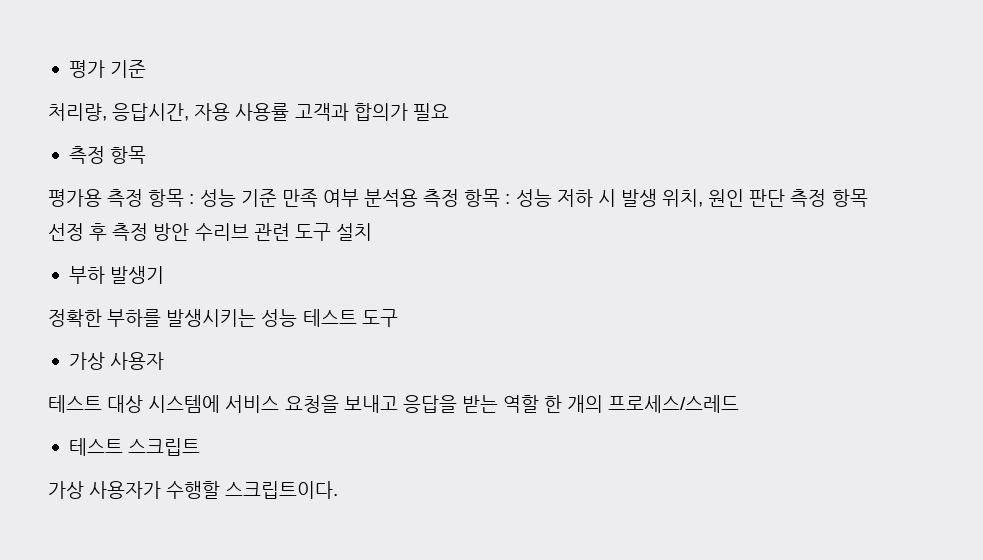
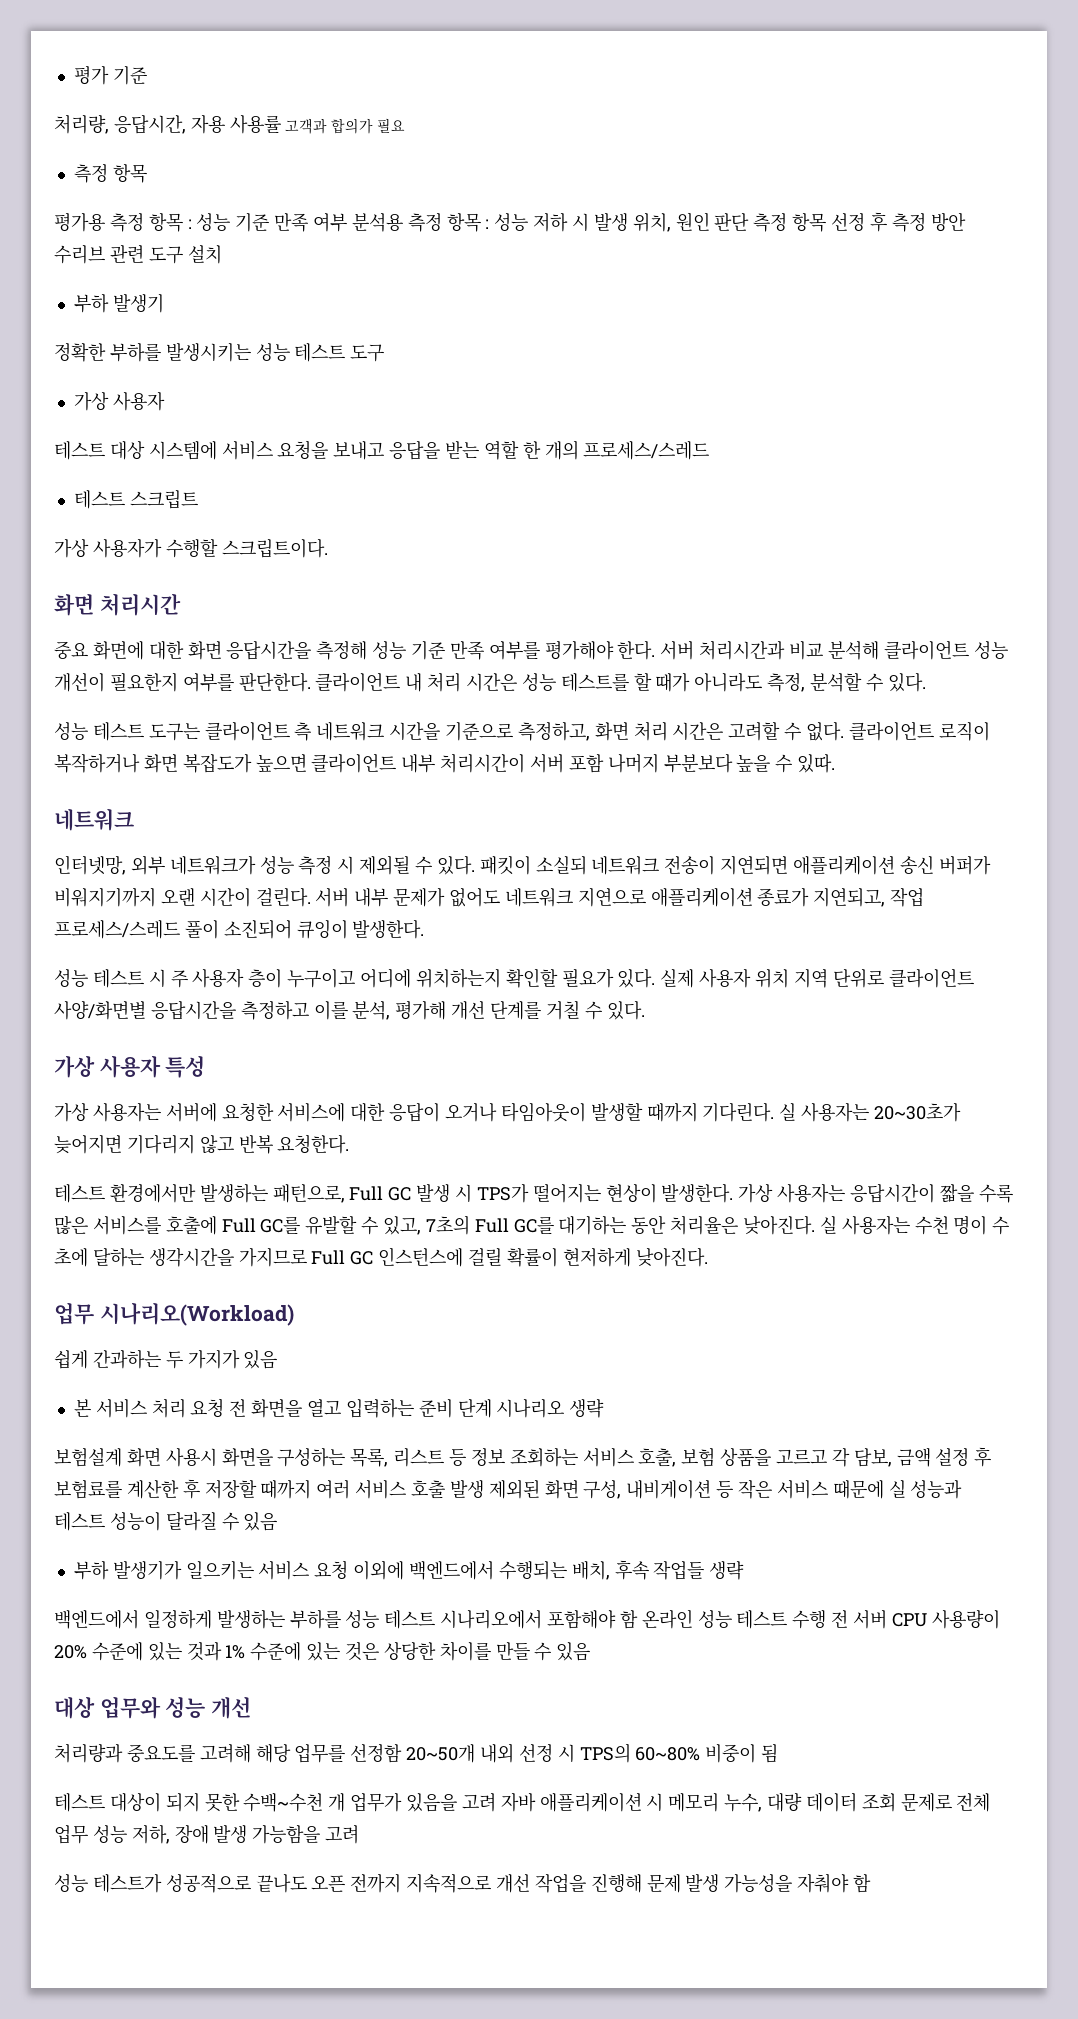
+ 화면 처리시간
+ 중요 화면에 대한 화면 응답시간을 측정해 성능 기준 만족 여부를 평가해야 한다. 서버 처리시간과 비교 분석해 클라이언트 성능 개선이 필요한지 여부를 판단한다. 클라이언트 내 처리 시간은 성능 테스트를 할 때가 아니라도 측정, 분석할 수 있다.
+ 성능 테스트 도구는 클라이언트 측 네트워크 시간을 기준으로 측정하고, 화면 처리 시간은 고려할 수 없다. 클라이언트 로직이 복작하거나 화면 복잡도가 높으면 클라이언트 내부 처리시간이 서버 포함 나머지 부분보다 높을 수 있따.
+ 네트워크
+ 인터넷망, 외부 네트워크가 성능 측정 시 제외될 수 있다. 패킷이 소실되 네트워크 전송이 지연되면 애플리케이션 송신 버퍼가 비워지기까지 오랜 시간이 걸린다. 서버 내부 문제가 없어도 네트워크 지연으로 애플리케이션 종료가 지연되고, 작업 프로세스/스레드 풀이 소진되어 큐잉이 발생한다.
+ 성능 테스트 시 주 사용자 층이 누구이고 어디에 위치하는지 확인할 필요가 있다. 실제 사용자 위치 지역 단위로 클라이언트 사양/화면별 응답시간을 측정하고 이를 분석, 평가해 개선 단계를 거칠 수 있다.
+ 가상 사용자 특성
+ 가상 사용자는 서버에 요청한 서비스에 대한 응답이 오거나 타임아웃이 발생할 때까지 기다린다. 실 사용자는 20~30초가 늦어지면 기다리지 않고 반복 요청한다.
+ 테스트 환경에서만 발생하는 패턴으로, Full GC 발생 시 TPS가 떨어지는 현상이 발생한다. 가상 사용자는 응답시간이 짧을 수록 많은 서비스를 호출에 Full GC를 유발할 수 있고, 7초의 Full GC를 대기하는 동안 처리율은 낮아진다. 실 사용자는 수천 명이 수 초에 달하는 생각시간을 가지므로 Full GC 인스턴스에 걸릴 확률이 현저하게 낮아진다.
+ 업무 시나리오(Workload)
+ 쉽게 간과하는 두 가지가 있음
+ 본 서비스 처리 요청 전 화면을 열고 입력하는 준비 단계 시나리오 생략
+ 보험설계 화면 사용시 화면을 구성하는 목록, 리스트 등 정보 조회하는 서비스 호출, 보험 상품을 고르고 각 담보, 금액 설정 후 보험료를 계산한 후 저장할 때까지 여러 서비스 호출 발생 제외된 화면 구성, 내비게이션 등 작은 서비스 때문에 실 성능과 테스트 성능이 달라질 수 있음
+ 부하 발생기가 일으키는 서비스 요청 이외에 백엔드에서 수행되는 배치, 후속 작업들 생략
+ 백엔드에서 일정하게 발생하는 부하를 성능 테스트 시나리오에서 포함해야 함 온라인 성능 테스트 수행 전 서버 CPU 사용량이 20% 수준에 있는 것과 1% 수준에 있는 것은 상당한 차이를 만들 수 있음
+ 대상 업무와 성능 개선
+ 처리량과 중요도를 고려해 해당 업무를 선정함 20~50개 내외 선정 시 TPS의 60~80% 비중이 됨
+ 테스트 대상이 되지 못한 수백~수천 개 업무가 있음을 고려 자바 애플리케이션 시 메모리 누수, 대량 데이터 조회 문제로 전체 업무 성능 저하, 장애 발생 가능함을 고려
+ 성능 테스트가 성공적으로 끝나도 오픈 전까지 지속적으로 개선 작업을 진행해 문제 발생 가능성을 자춰야 함

